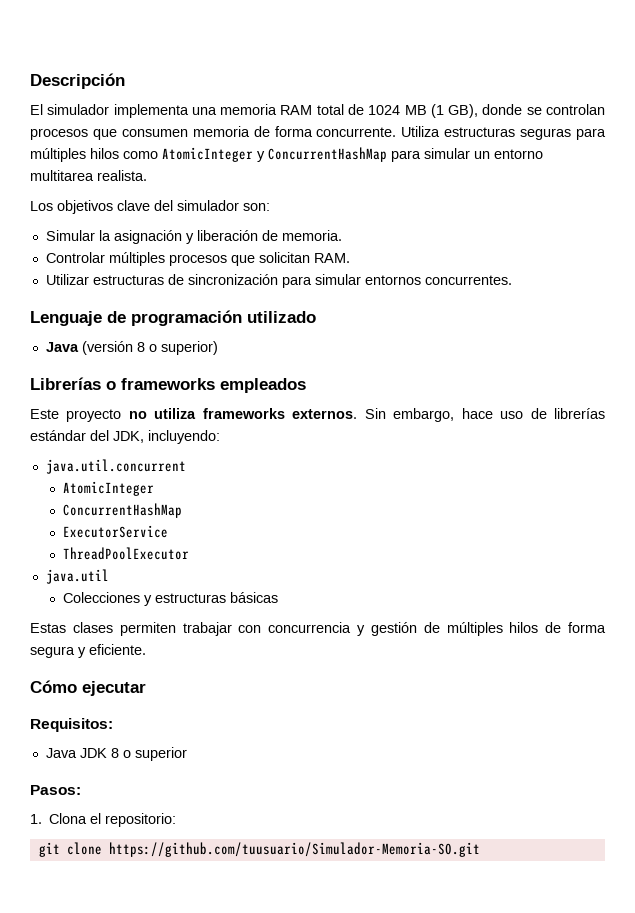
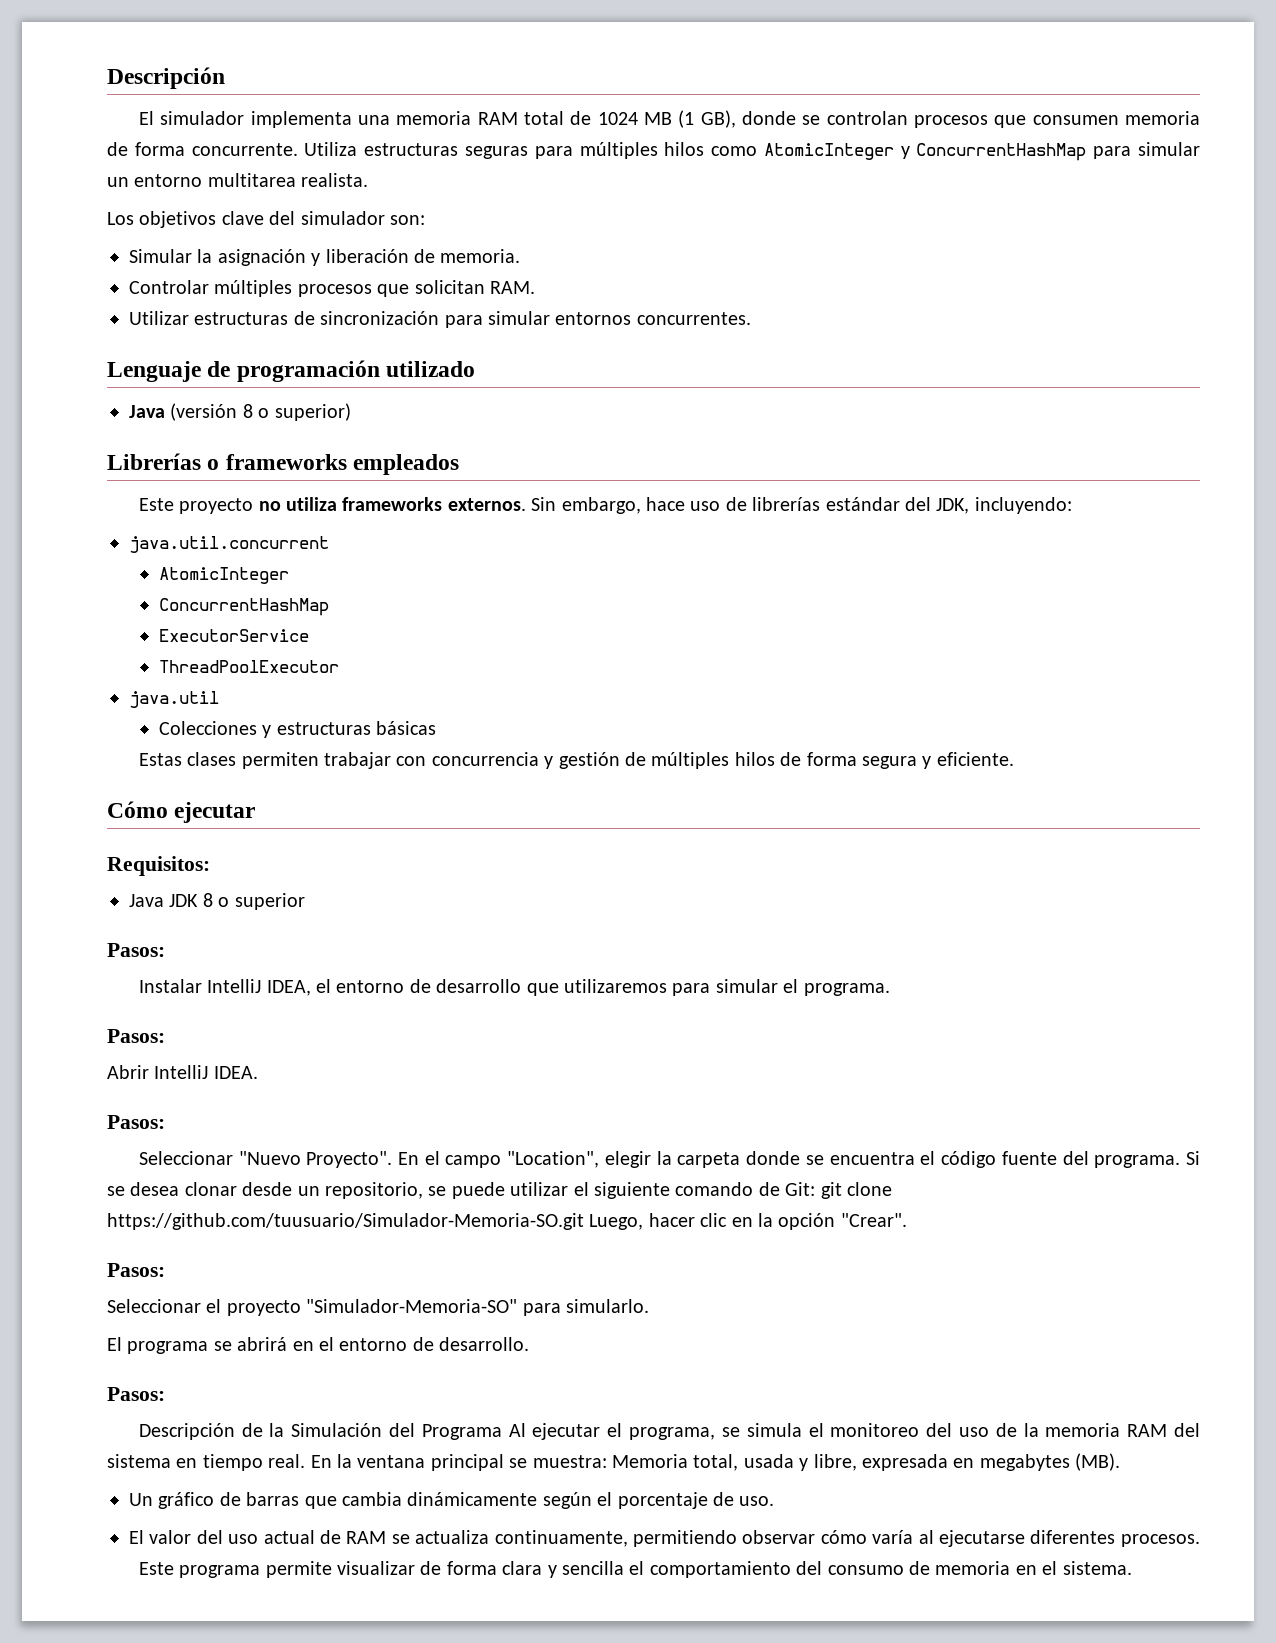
- 1. Clona el repositorio:
- git clone https://github.com/tuusuario/Simulador-Memoria-SO.git
+ Instalar IntelliJ IDEA, el entorno de desarrollo que utilizaremos para simular el programa.
+ Pasos:
+ Abrir IntelliJ IDEA.
+ Pasos:
+ Seleccionar "Nuevo Proyecto". En el campo "Location", elegir la carpeta donde se encuentra el código fuente del programa. Si se desea clonar desde un repositorio, se puede utilizar el siguiente comando de Git: git clone https://github.com/tuusuario/Simulador-Memoria-SO.git Luego, hacer clic en la opción "Crear".
+ Pasos:
+ Seleccionar el proyecto "Simulador-Memoria-SO" para simularlo.
+ El programa se abrirá en el entorno de desarrollo.
+ Pasos:
+ Descripción de la Simulación del Programa Al ejecutar el programa, se simula el monitoreo del uso de la memoria RAM del sistema en tiempo real. En la ventana principal se muestra: Memoria total, usada y libre, expresada en megabytes (MB).
+ Un gráfico de barras que cambia dinámicamente según el porcentaje de uso.
+ El valor del uso actual de RAM se actualiza continuamente, permitiendo observar cómo varía al ejecutarse diferentes procesos.
+ Este programa permite visualizar de forma clara y sencilla el comportamiento del consumo de memoria en el sistema.

